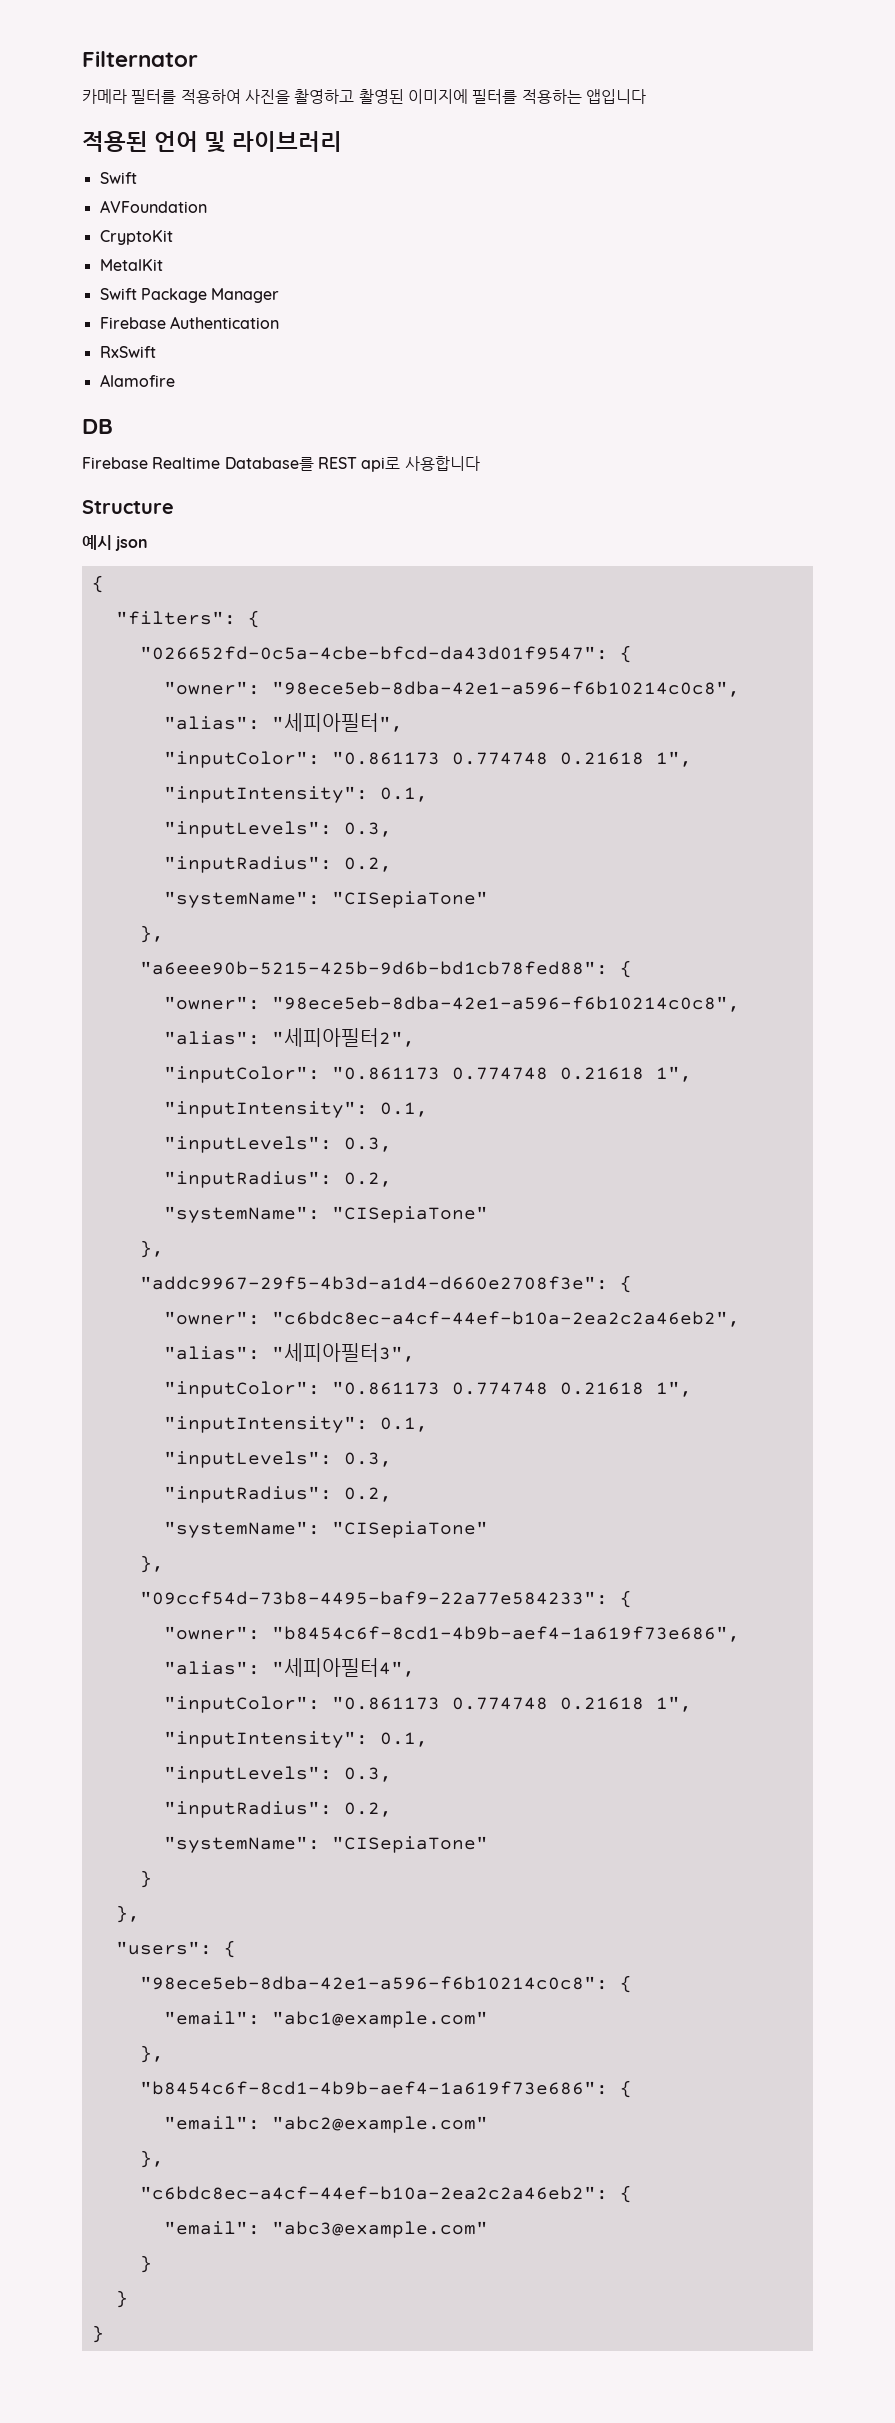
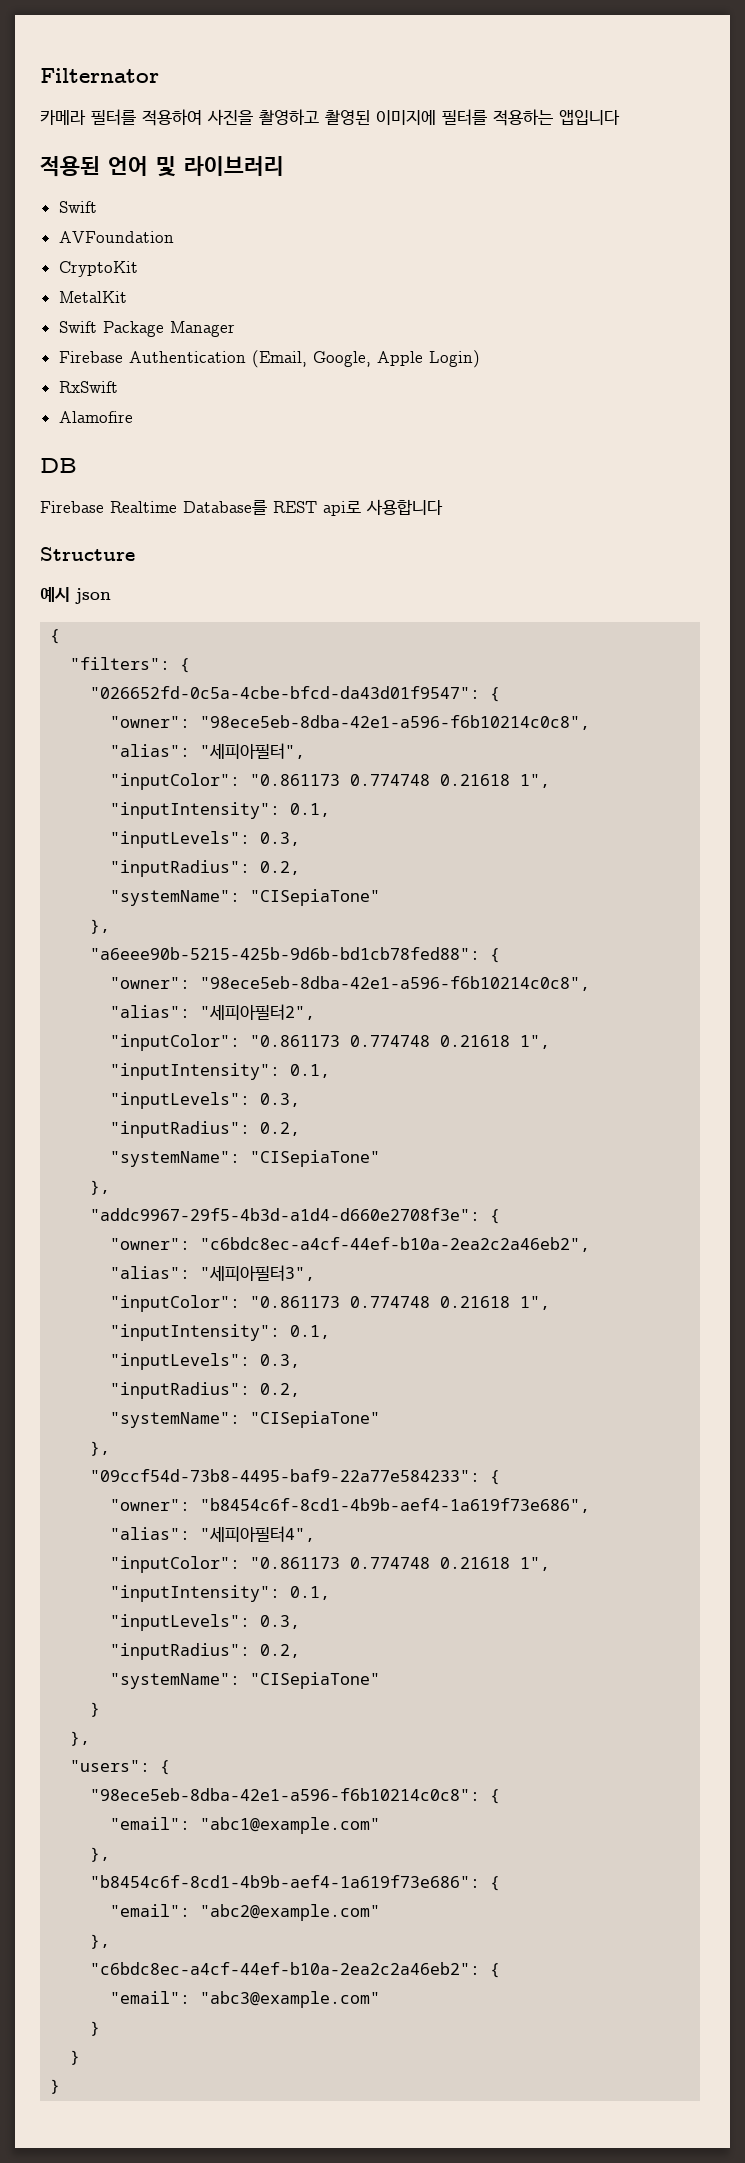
- Firebase Authentication
+ Firebase Authentication (Email, Google, Apple Login)

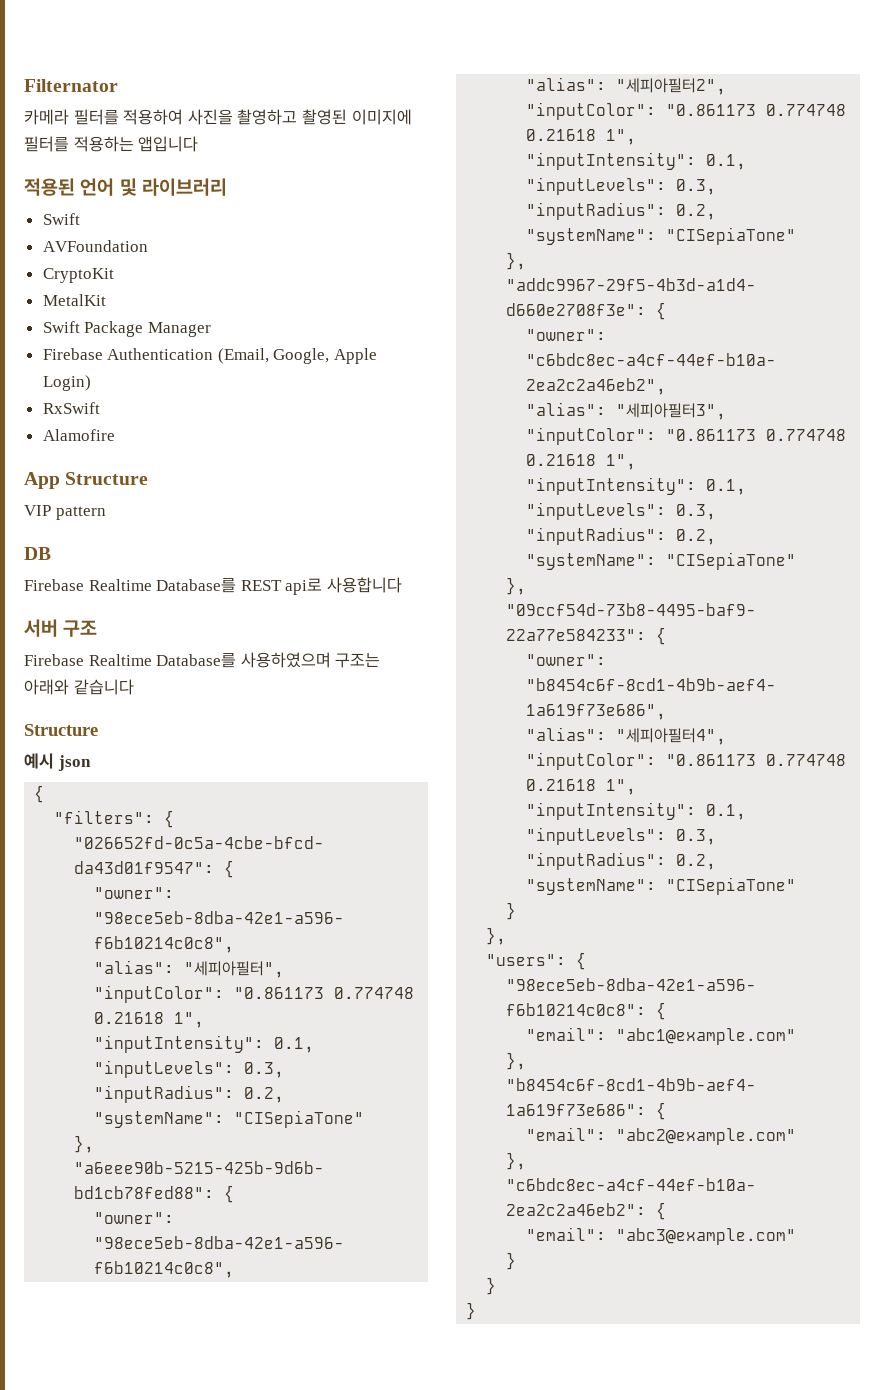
+ App Structure
+ VIP pattern
+ 서버 구조
+ Firebase Realtime Database를 사용하였으며 구조는 아래와 같습니다

